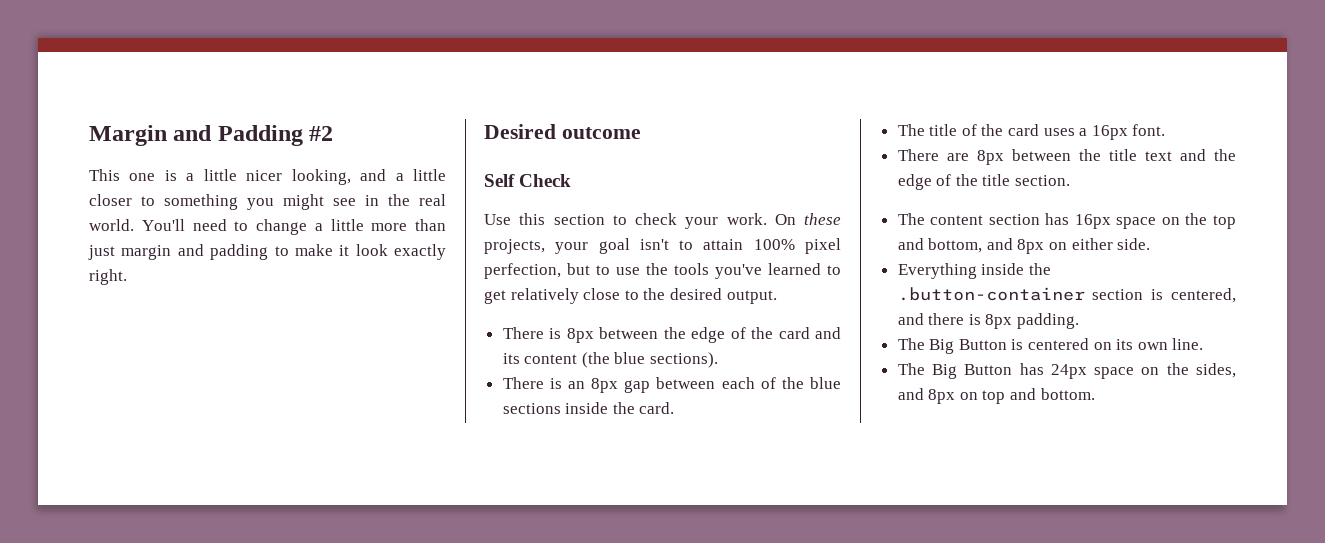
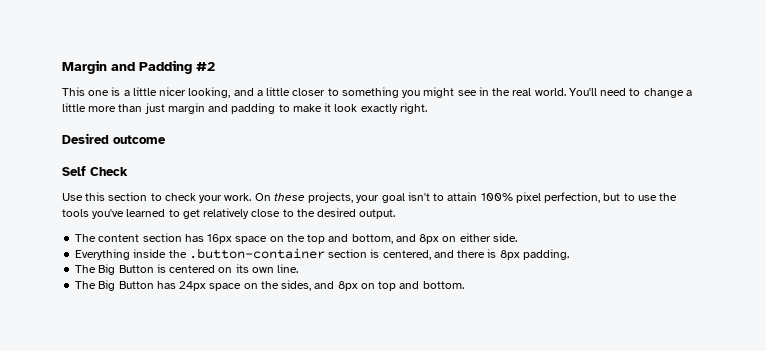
- There is 8px between the edge of the card and its content (the blue sections).
- There is an 8px gap between each of the blue sections inside the card.
- The title of the card uses a 16px font.
- There are 8px between the title text and the edge of the title section.

